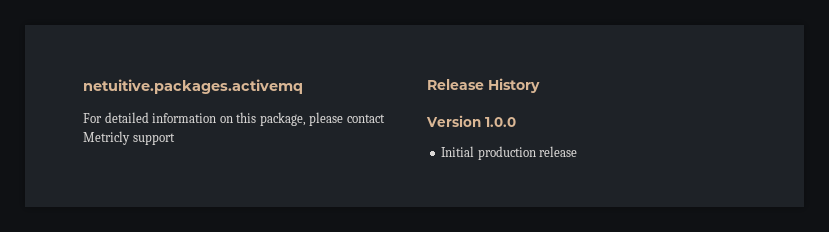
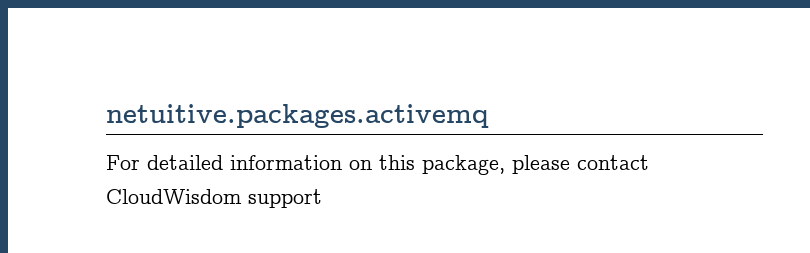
- For detailed information on this package, please contact Metricly support
+ For detailed information on this package, please contact CloudWisdom support
- Release History
- Version 1.0.0
- Initial production release

